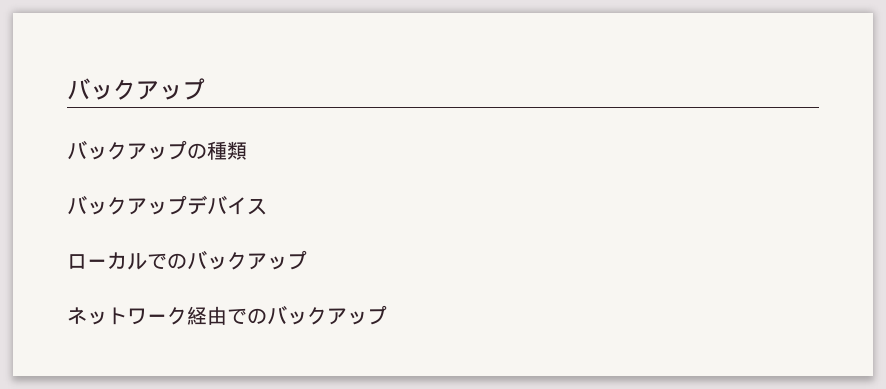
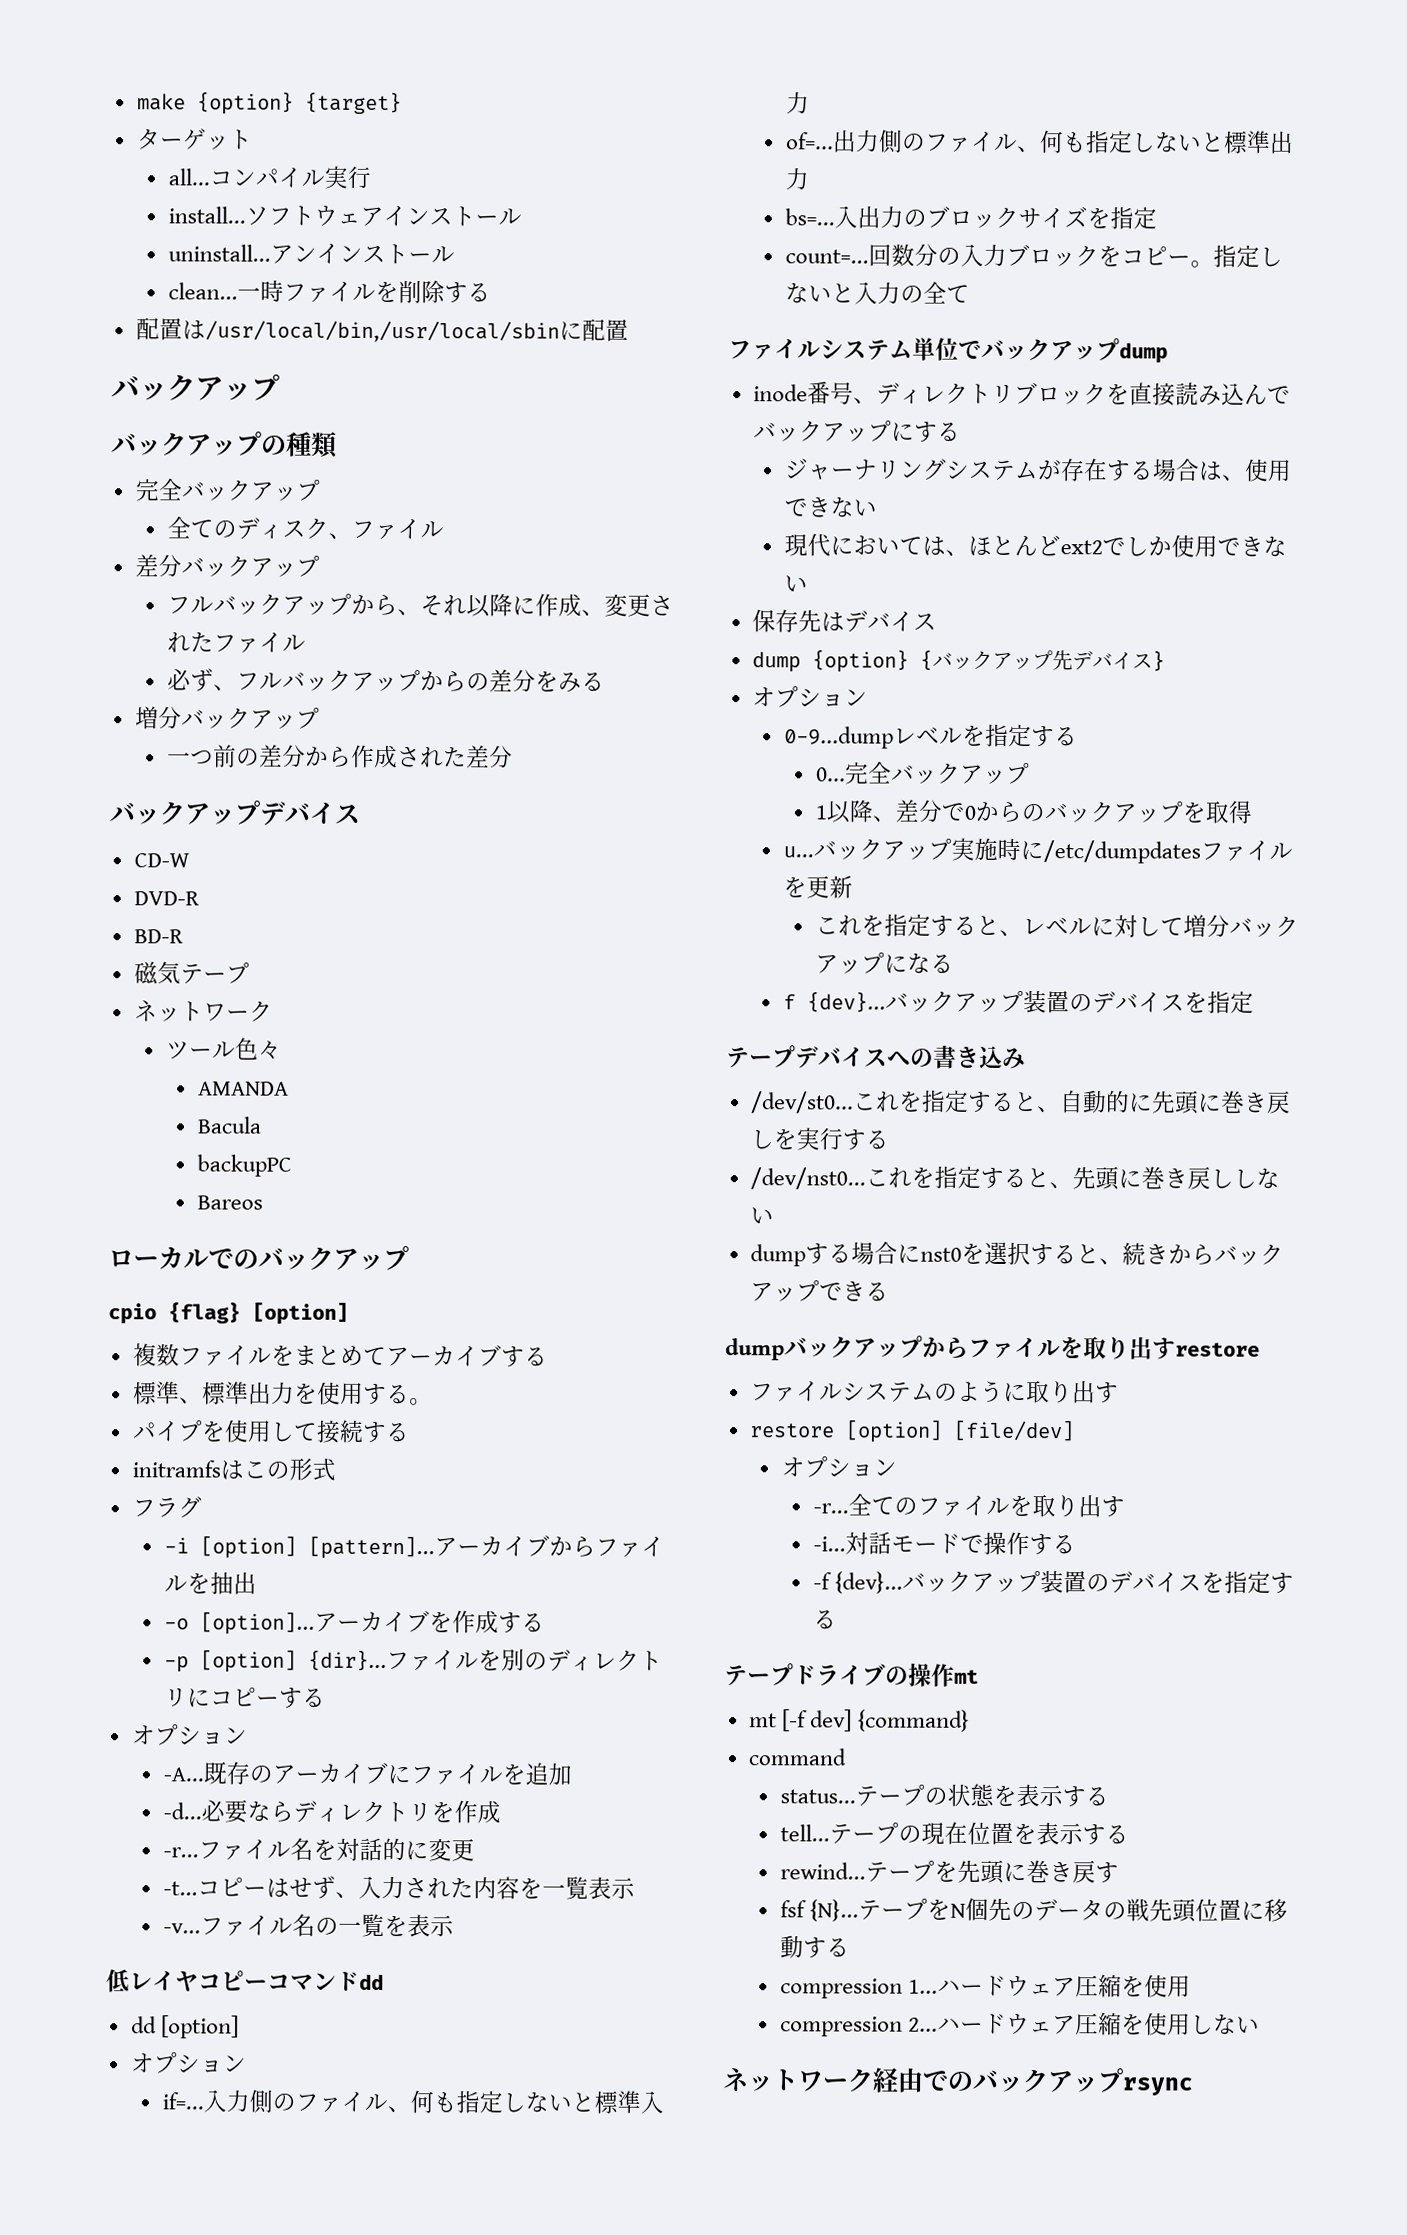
+ make {option} {target}
+ ターゲット
+ all...コンパイル実行
+ install...ソフトウェアインストール
+ uninstall...アンインストール
+ clean...一時ファイルを削除する
+ 配置は/usr/local/bin,/usr/local/sbinに配置
  バックアップの種類
+ 完全バックアップ
+ 全てのディスク、ファイル
+ 差分バックアップ
+ フルバックアップから、それ以降に作成、変更されたファイル
+ 必ず、フルバックアップからの差分をみる
+ 増分バックアップ
+ 一つ前の差分から作成された差分
+ CD-W
+ DVD-R
+ BD-R
+ 磁気テープ
+ ネットワーク
+ ツール色々
+ AMANDA
+ Bacula
+ backupPC
+ Bareos
+ cpio {flag} [option]
+ 複数ファイルをまとめてアーカイブする
+ 標準、標準出力を使用する。
+ パイプを使用して接続する
+ initramfsはこの形式
+ フラグ
+ -i [option] [pattern]...アーカイブからファイルを抽出
+ -o [option]...アーカイブを作成する
+ -p [option] {dir}...ファイルを別のディレクトリにコピーする
+ オプション
+ -A...既存のアーカイブにファイルを追加
+ -d...必要ならディレクトリを作成
+ -r...ファイル名を対話的に変更
+ -t...コピーはせず、入力された内容を一覧表示
+ -v...ファイル名の一覧を表示
+ 低レイヤコピーコマンドdd
+ dd [option]
+ オプション
+ if=...入力側のファイル、何も指定しないと標準入力
+ of=...出力側のファイル、何も指定しないと標準出力
+ bs=...入出力のブロックサイズを指定
+ count=...回数分の入力ブロックをコピー。指定しないと入力の全て
+ ファイルシステム単位でバックアップdump
+ inode番号、ディレクトリブロックを直接読み込んでバックアップにする
+ ジャーナリングシステムが存在する場合は、使用できない
+ 現代においては、ほとんどext2でしか使用できない
+ 保存先はデバイス
+ dump {option} {バックアップ先デバイス}
+ オプション
+ 0-9...dumpレベルを指定する
+ 0...完全バックアップ
+ 1以降、差分で0からのバックアップを取得
+ u...バックアップ実施時に/etc/dumpdatesファイルを更新
+ これを指定すると、レベルに対して増分バックアップになる
+ f {dev}...バックアップ装置のデバイスを指定
+ テープデバイスへの書き込み
+ /dev/st0...これを指定すると、自動的に先頭に巻き戻しを実行する
+ /dev/nst0...これを指定すると、先頭に巻き戻ししない
+ dumpする場合にnst0を選択すると、続きからバックアップできる
+ dumpバックアップからファイルを取り出すrestore
+ ファイルシステムのように取り出す
+ restore [option] [file/dev]
+ オプション
+ -r...全てのファイルを取り出す
+ -i...対話モードで操作する
+ -f {dev}...バックアップ装置のデバイスを指定する
+ テープドライブの操作mt
+ mt [-f dev] {command}
+ command
+ status...テープの状態を表示する
+ tell...テープの現在位置を表示する
+ rewind...テープを先頭に巻き戻す
+ fsf {N}...テープをN個先のデータの戦先頭位置に移動する
+ compression 1...ハードウェア圧縮を使用
+ compression 2...ハードウェア圧縮を使用しない
- ネットワーク経由でのバックアップ
+ ネットワーク経由でのバックアップrsync

